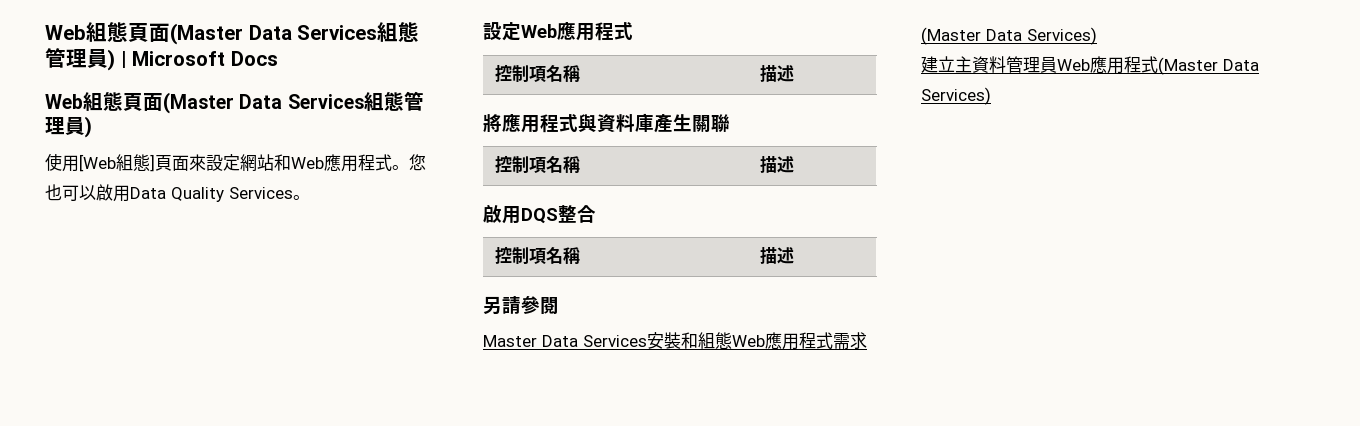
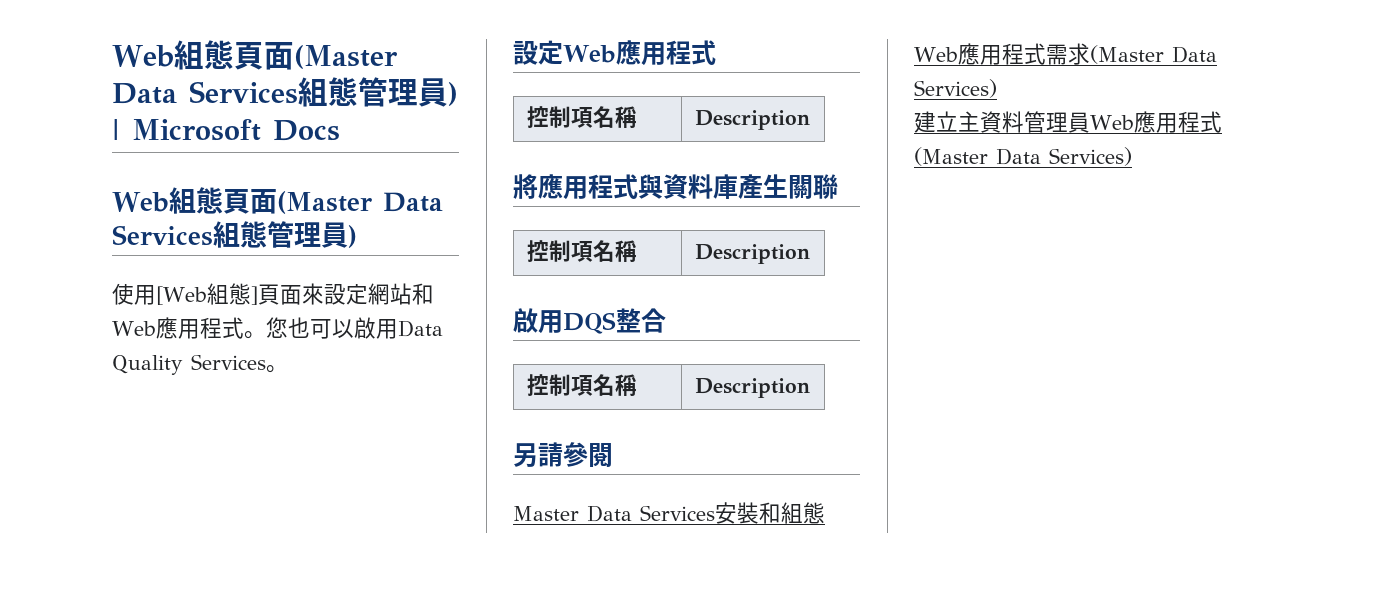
  設定Web應用程式
- 控制項名稱 | 描述
+ 控制項名稱 | Description
  將應用程式與資料庫產生關聯
- 控制項名稱 | 描述
+ 控制項名稱 | Description
  啟用DQS整合
- 控制項名稱 | 描述
+ 控制項名稱 | Description

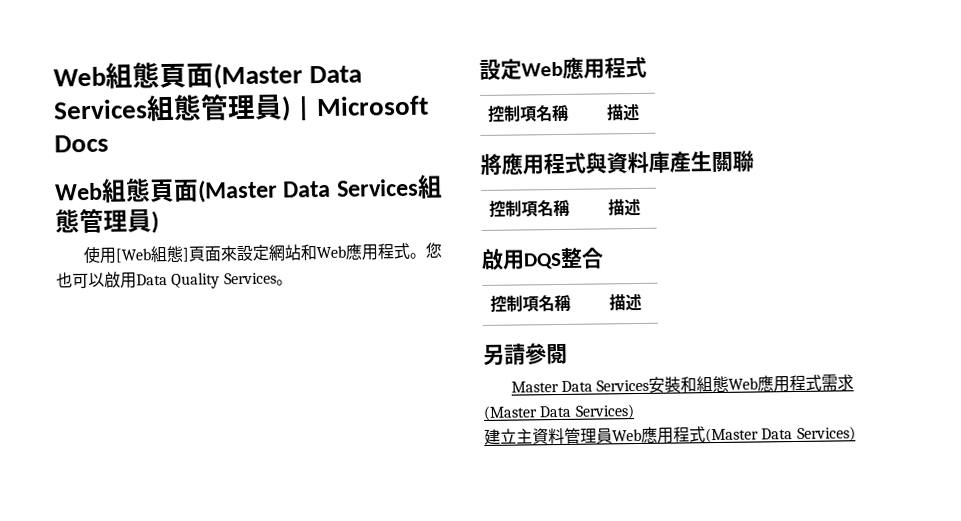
  設定Web應用程式
- 控制項名稱 | Description
+ 控制項名稱 | 描述
  將應用程式與資料庫產生關聯
- 控制項名稱 | Description
+ 控制項名稱 | 描述
  啟用DQS整合
- 控制項名稱 | Description
+ 控制項名稱 | 描述

